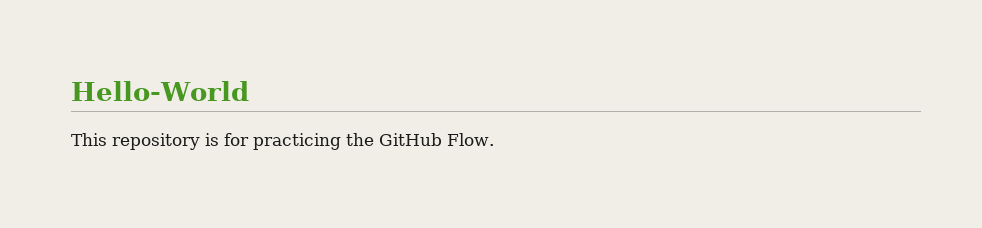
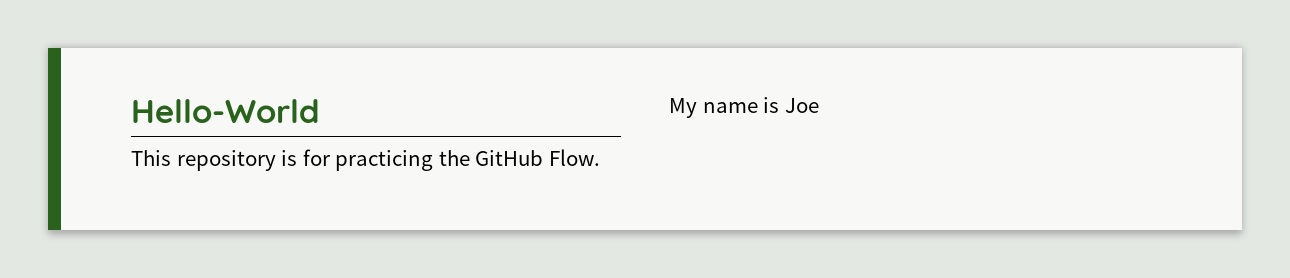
+ My name is Joe

